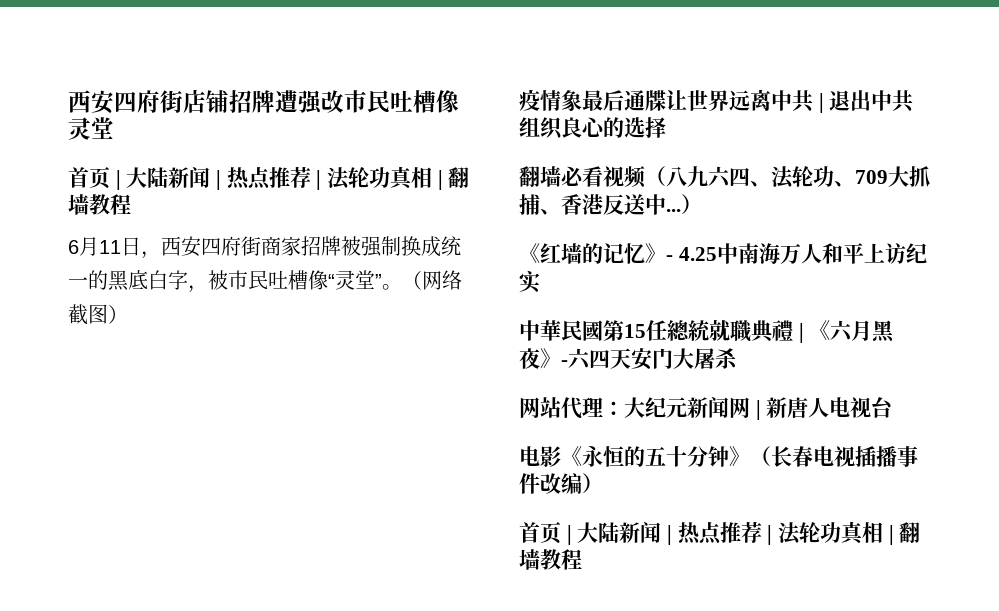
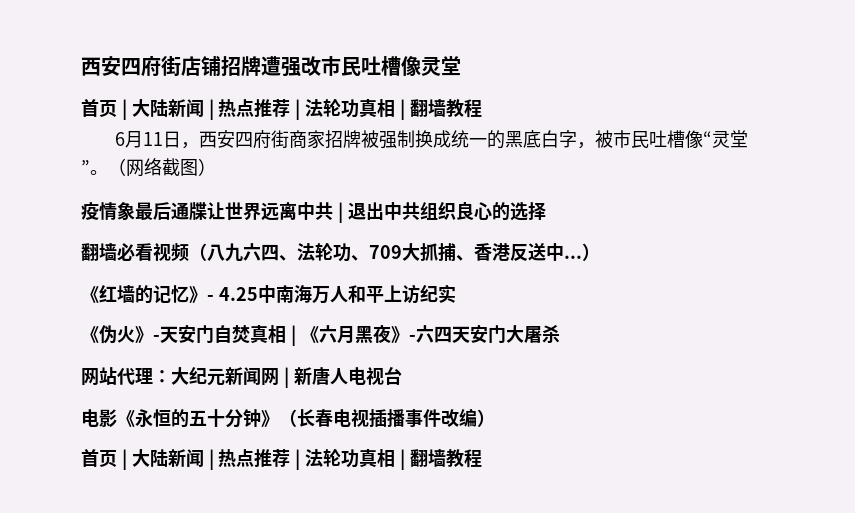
- 中華民國第15任總統就職典禮 | 《六月黑夜》-六四天安门大屠杀
+ 《伪火》-天安门自焚真相 | 《六月黑夜》-六四天安门大屠杀

